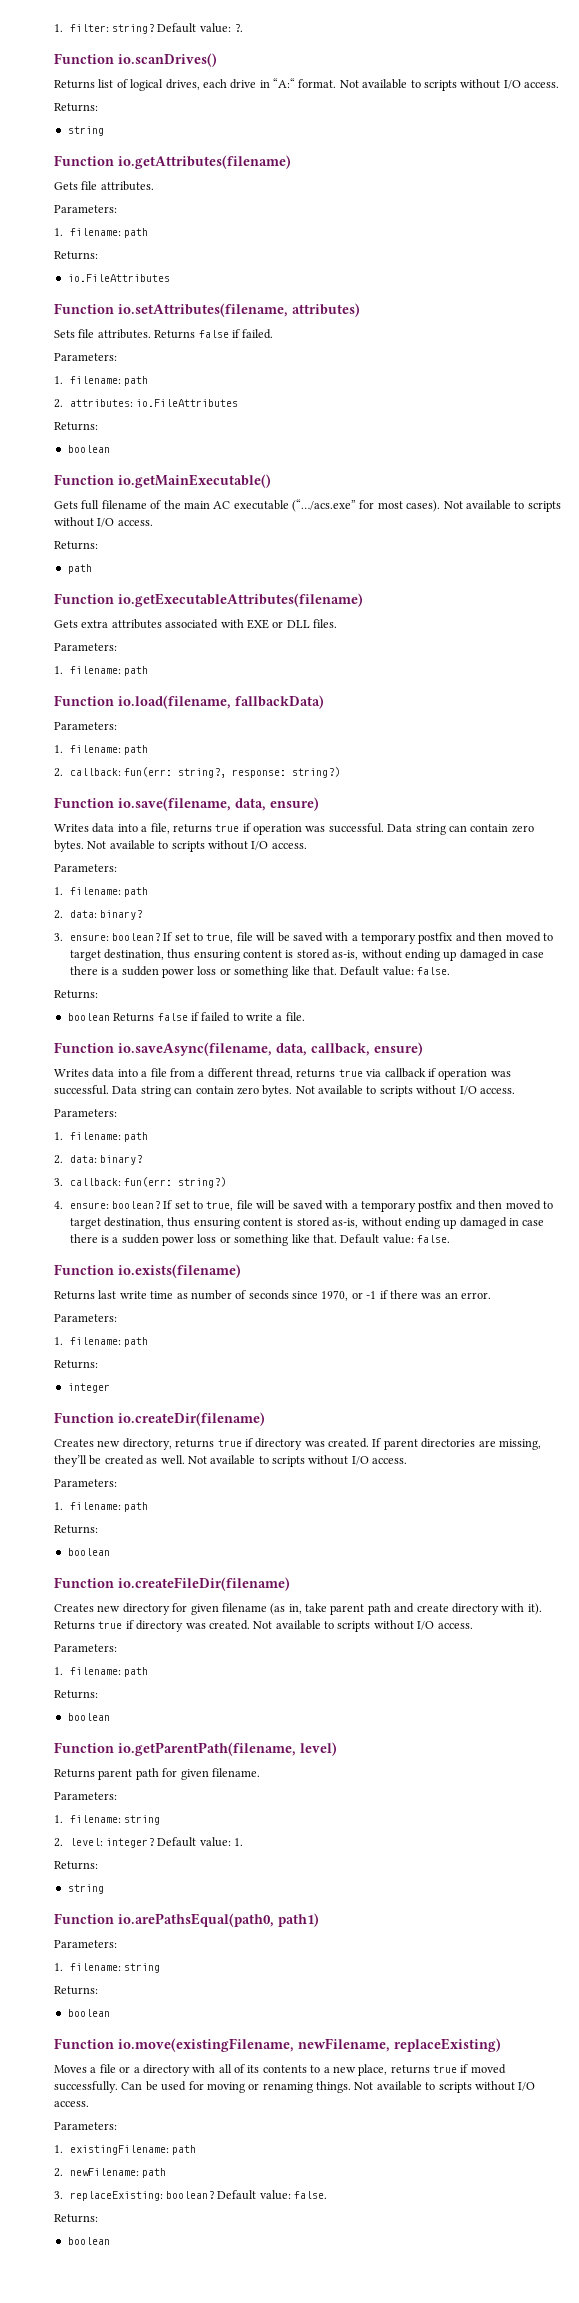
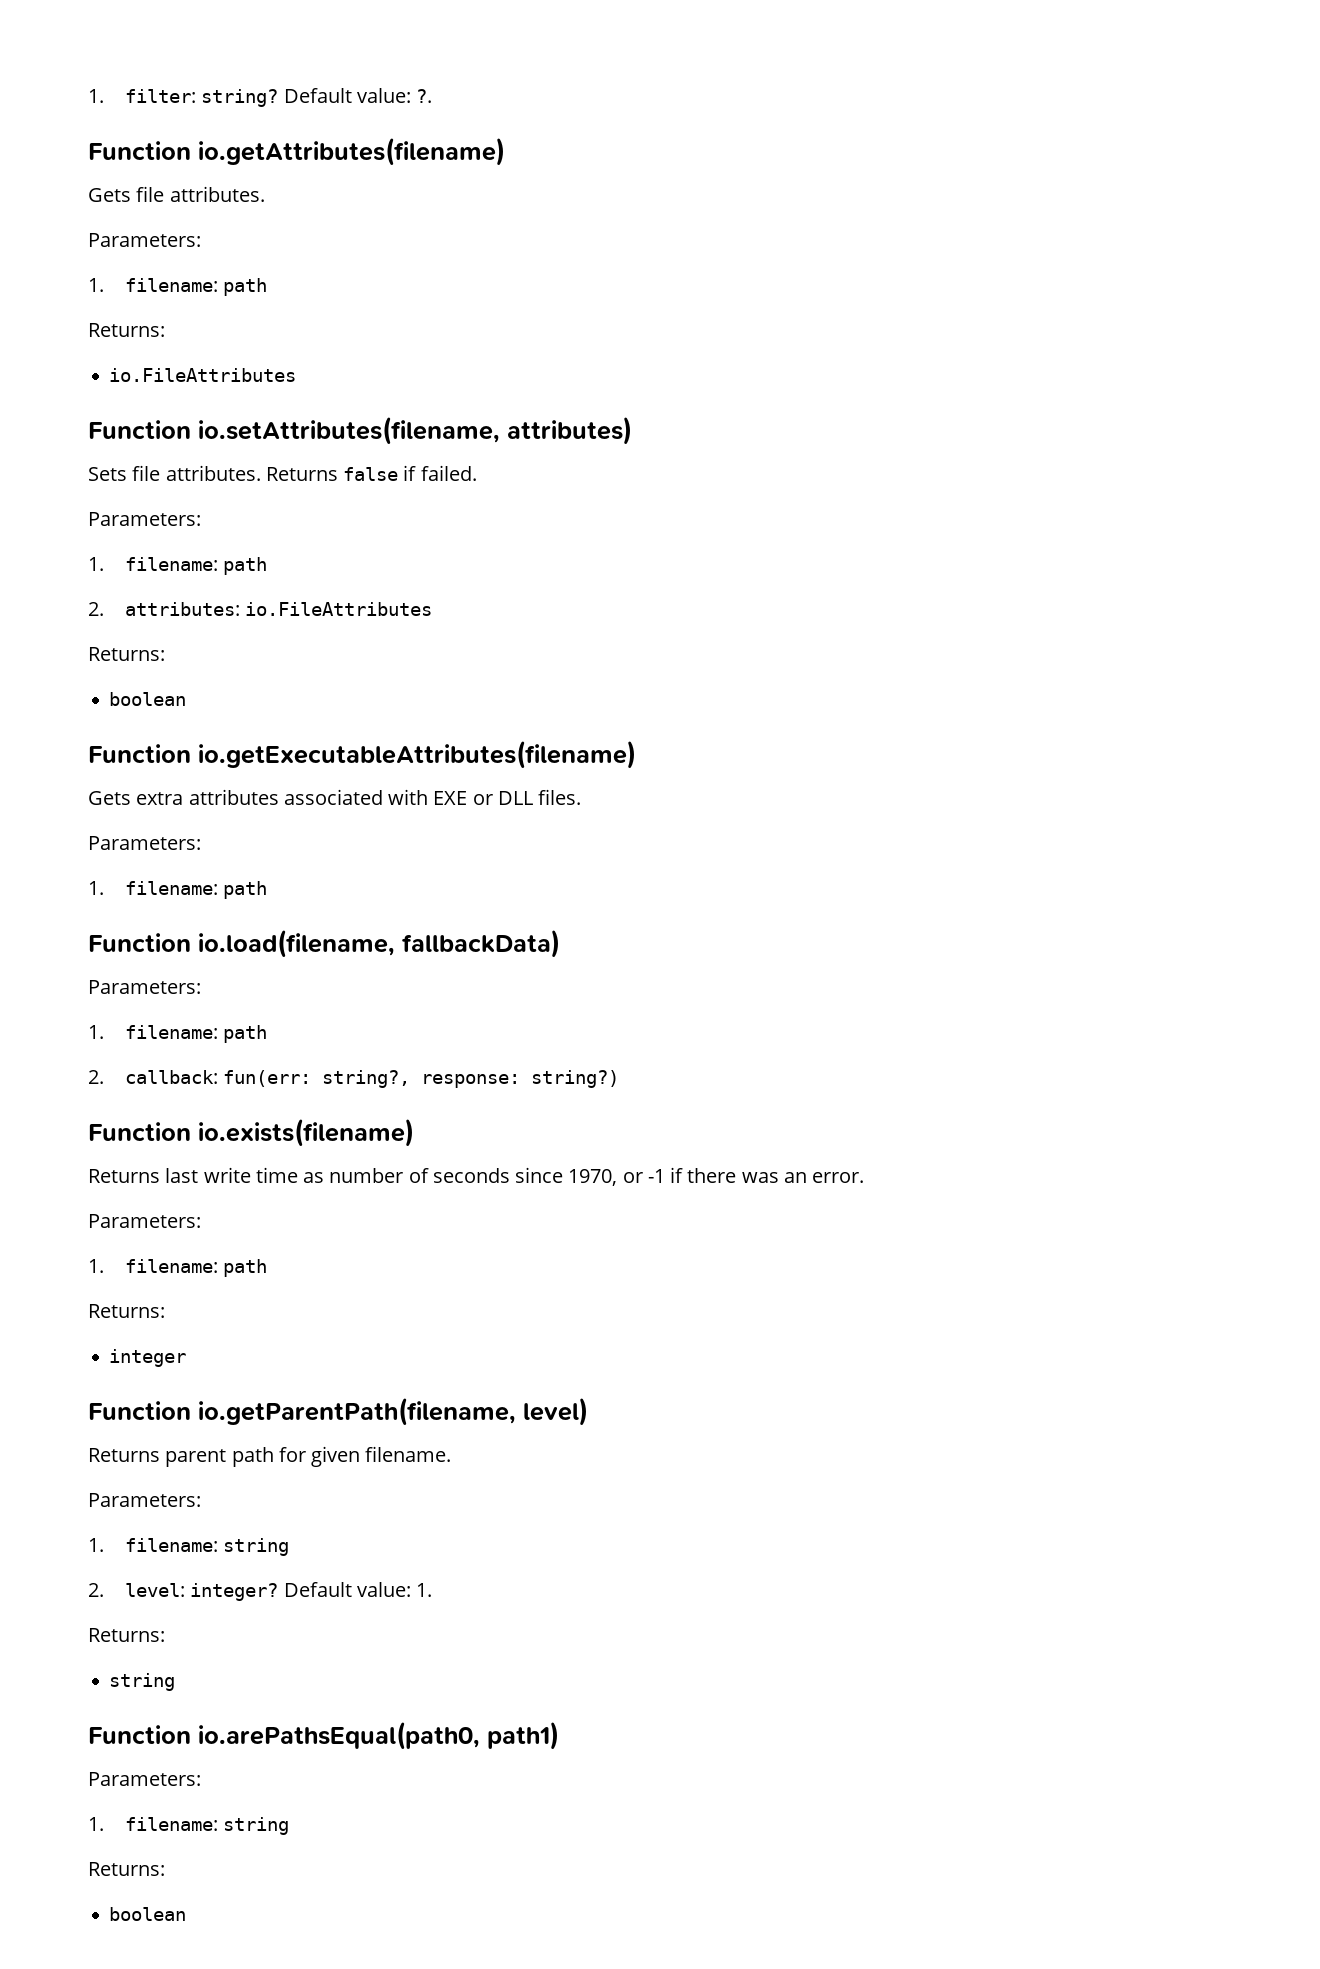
- Function io.scanDrives()
- Returns list of logical drives, each drive in “A:“ format. Not available to scripts without I/O access.
- Returns:
- string
- Function io.getMainExecutable()
- Gets full filename of the main AC executable (“…/acs.exe” for most cases). Not available to scripts without I/O access.
- Returns:
- path
- Function io.save(filename, data, ensure)
- Writes data into a file, returns true if operation was successful. Data string can contain zero bytes. Not available to scripts without I/O access.
- Parameters:
- 1. filename: path
- 2. data: binary?
- 3. ensure: boolean? If set to true, file will be saved with a temporary postfix and then moved to target destination, thus ensuring content is stored as-is, without ending up damaged in case there is a sudden power loss or something like that. Default value: false.
- Returns:
- boolean Returns false if failed to write a file.
- Function io.saveAsync(filename, data, callback, ensure)
- Writes data into a file from a different thread, returns true via callback if operation was successful. Data string can contain zero bytes. Not available to scripts without I/O access.
- Parameters:
- 1. filename: path
- 2. data: binary?
- 3. callback: fun(err: string?)
- 4. ensure: boolean? If set to true, file will be saved with a temporary postfix and then moved to target destination, thus ensuring content is stored as-is, without ending up damaged in case there is a sudden power loss or something like that. Default value: false.
- Function io.createDir(filename)
- Creates new directory, returns true if directory was created. If parent directories are missing, they’ll be created as well. Not available to scripts without I/O access.
- Parameters:
- 1. filename: path
- Returns:
- boolean
- Function io.createFileDir(filename)
- Creates new directory for given filename (as in, take parent path and create directory with it). Returns true if directory was created. Not available to scripts without I/O access.
- Parameters:
- 1. filename: path
- Returns:
- boolean
- Function io.move(existingFilename, newFilename, replaceExisting)
- Moves a file or a directory with all of its contents to a new place, returns true if moved successfully. Can be used for moving or renaming things. Not available to scripts without I/O access.
- Parameters:
- 1. existingFilename: path
- 2. newFilename: path
- 3. replaceExisting: boolean? Default value: false.
- Returns:
- boolean

